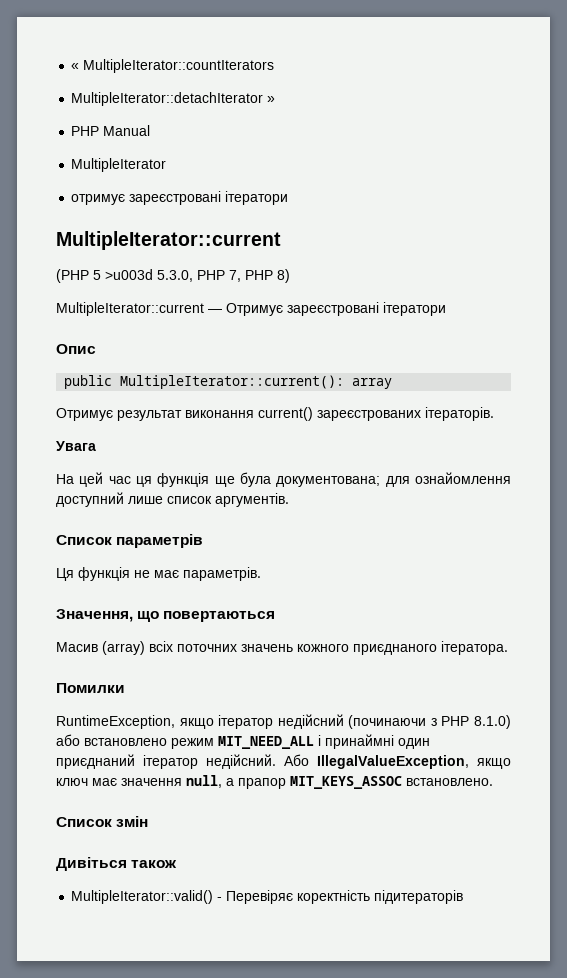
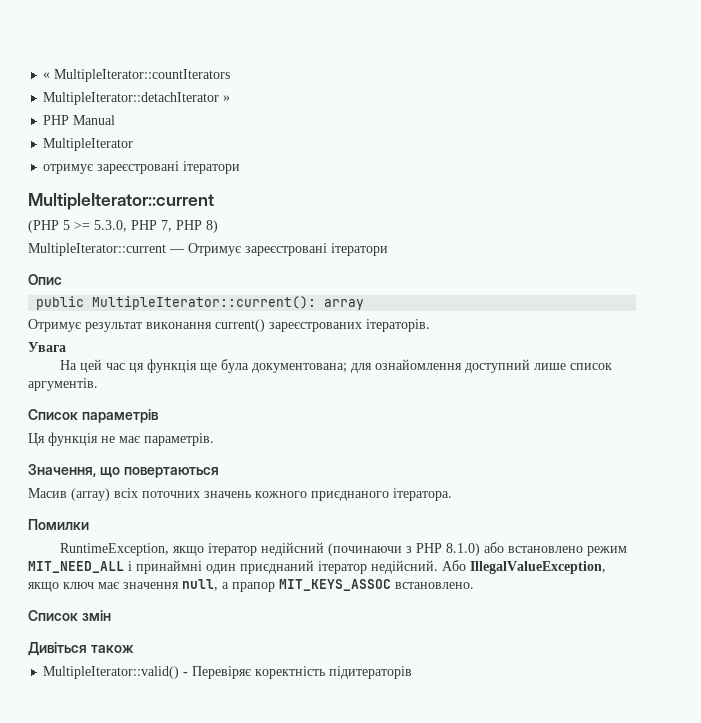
- (PHP 5 >u003d 5.3.0, PHP 7, PHP 8)
+ (PHP 5 >= 5.3.0, PHP 7, PHP 8)

